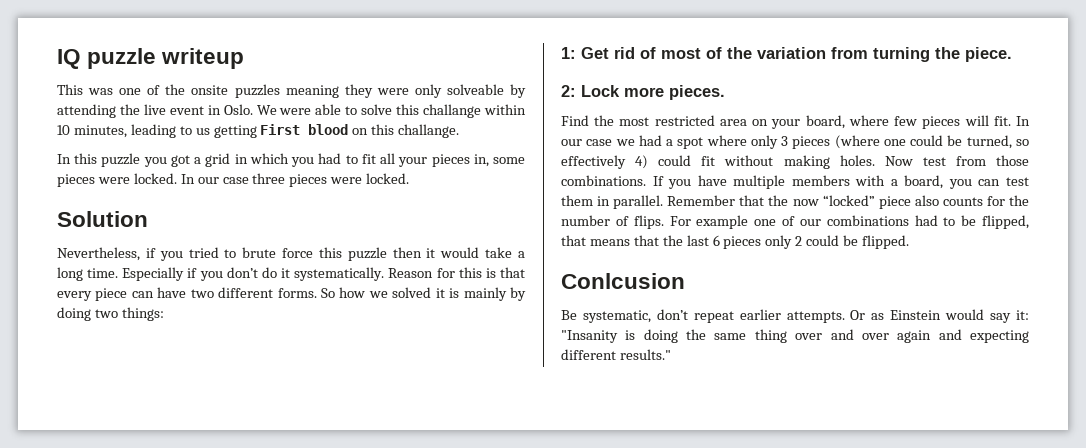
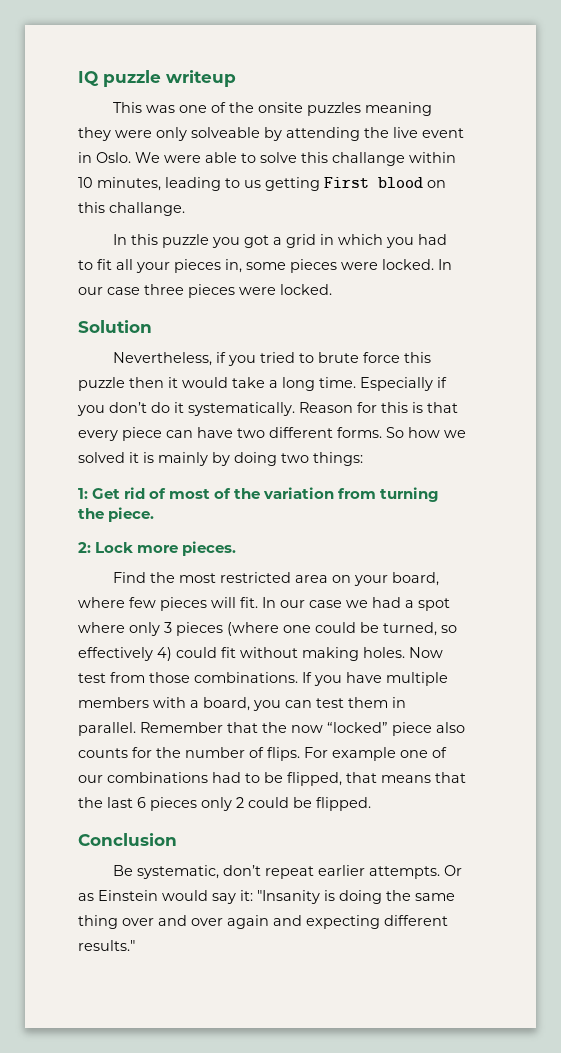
- Conlcusion
+ Conclusion

